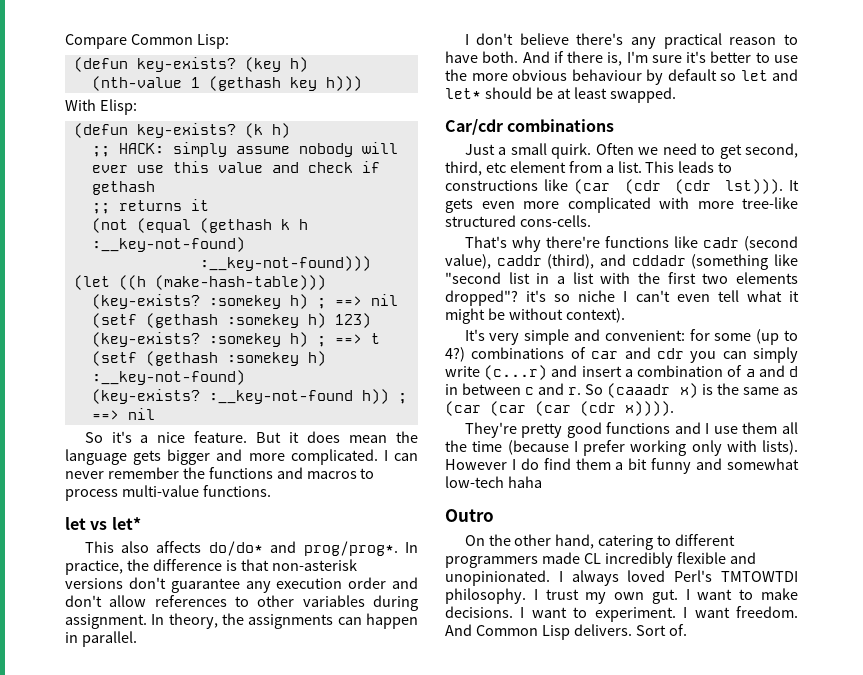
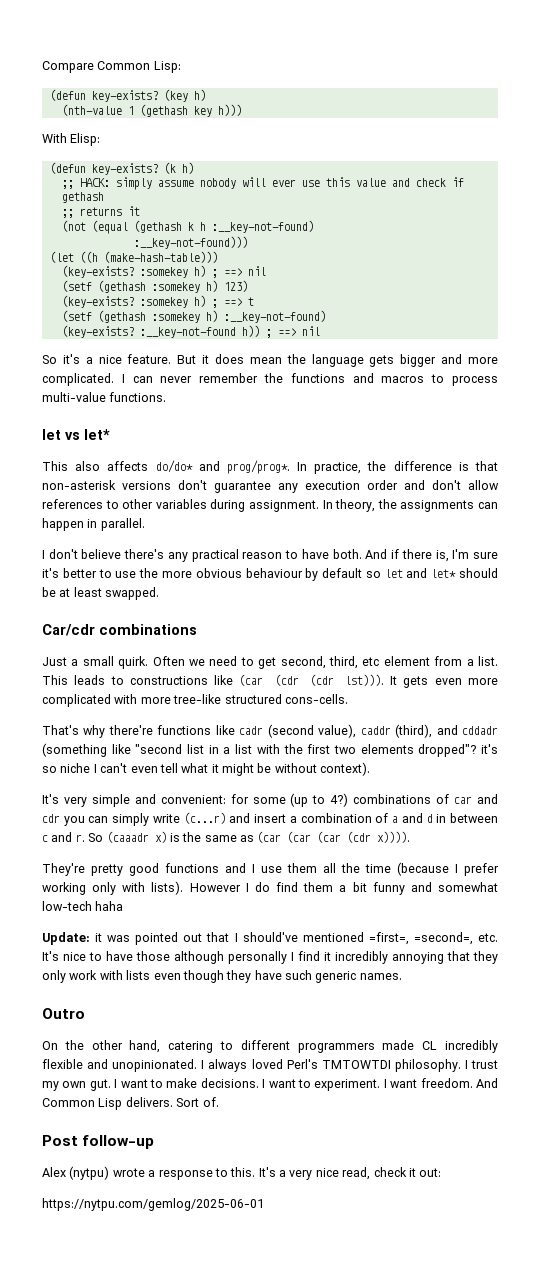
+ Update: it was pointed out that I should've mentioned =first=, =second=, etc. It's nice to have those although personally I find it incredibly annoying that they only work with lists even though they have such generic names.
+ Post follow-up
+ Alex (nytpu) wrote a response to this. It's a very nice read, check it out:
+ https://nytpu.com/gemlog/2025-06-01

